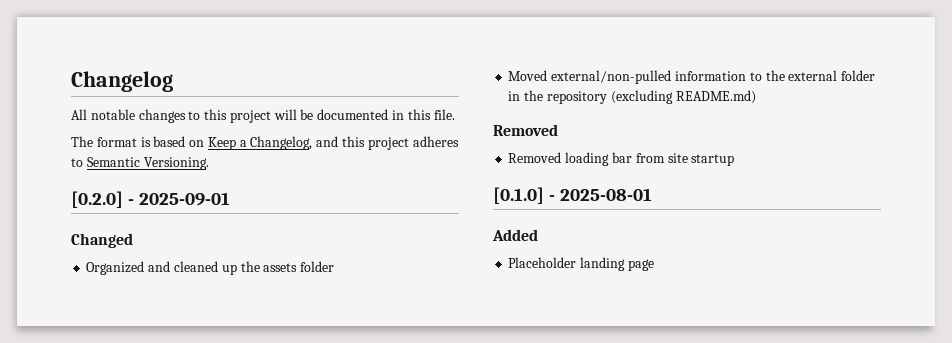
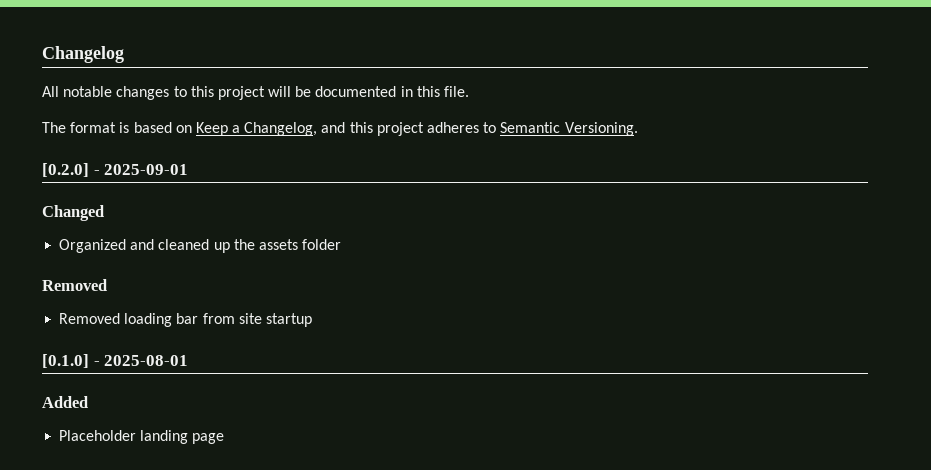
- Moved external/non-pulled information to the external folder in the repository (excluding README.md)

